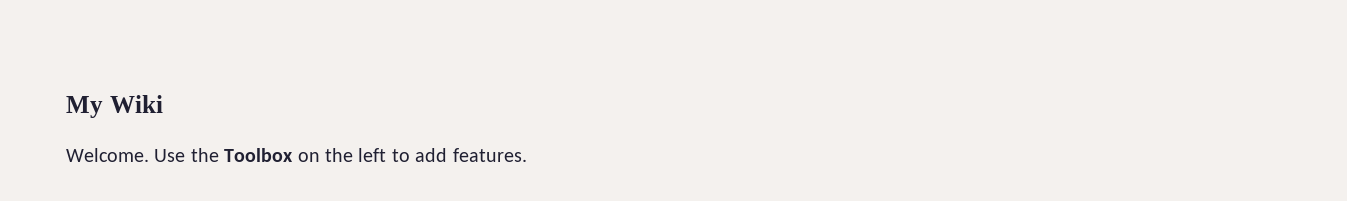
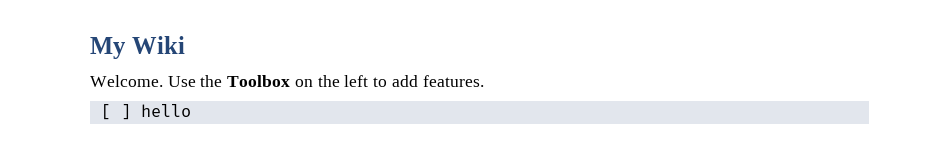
+ [ ] hello

